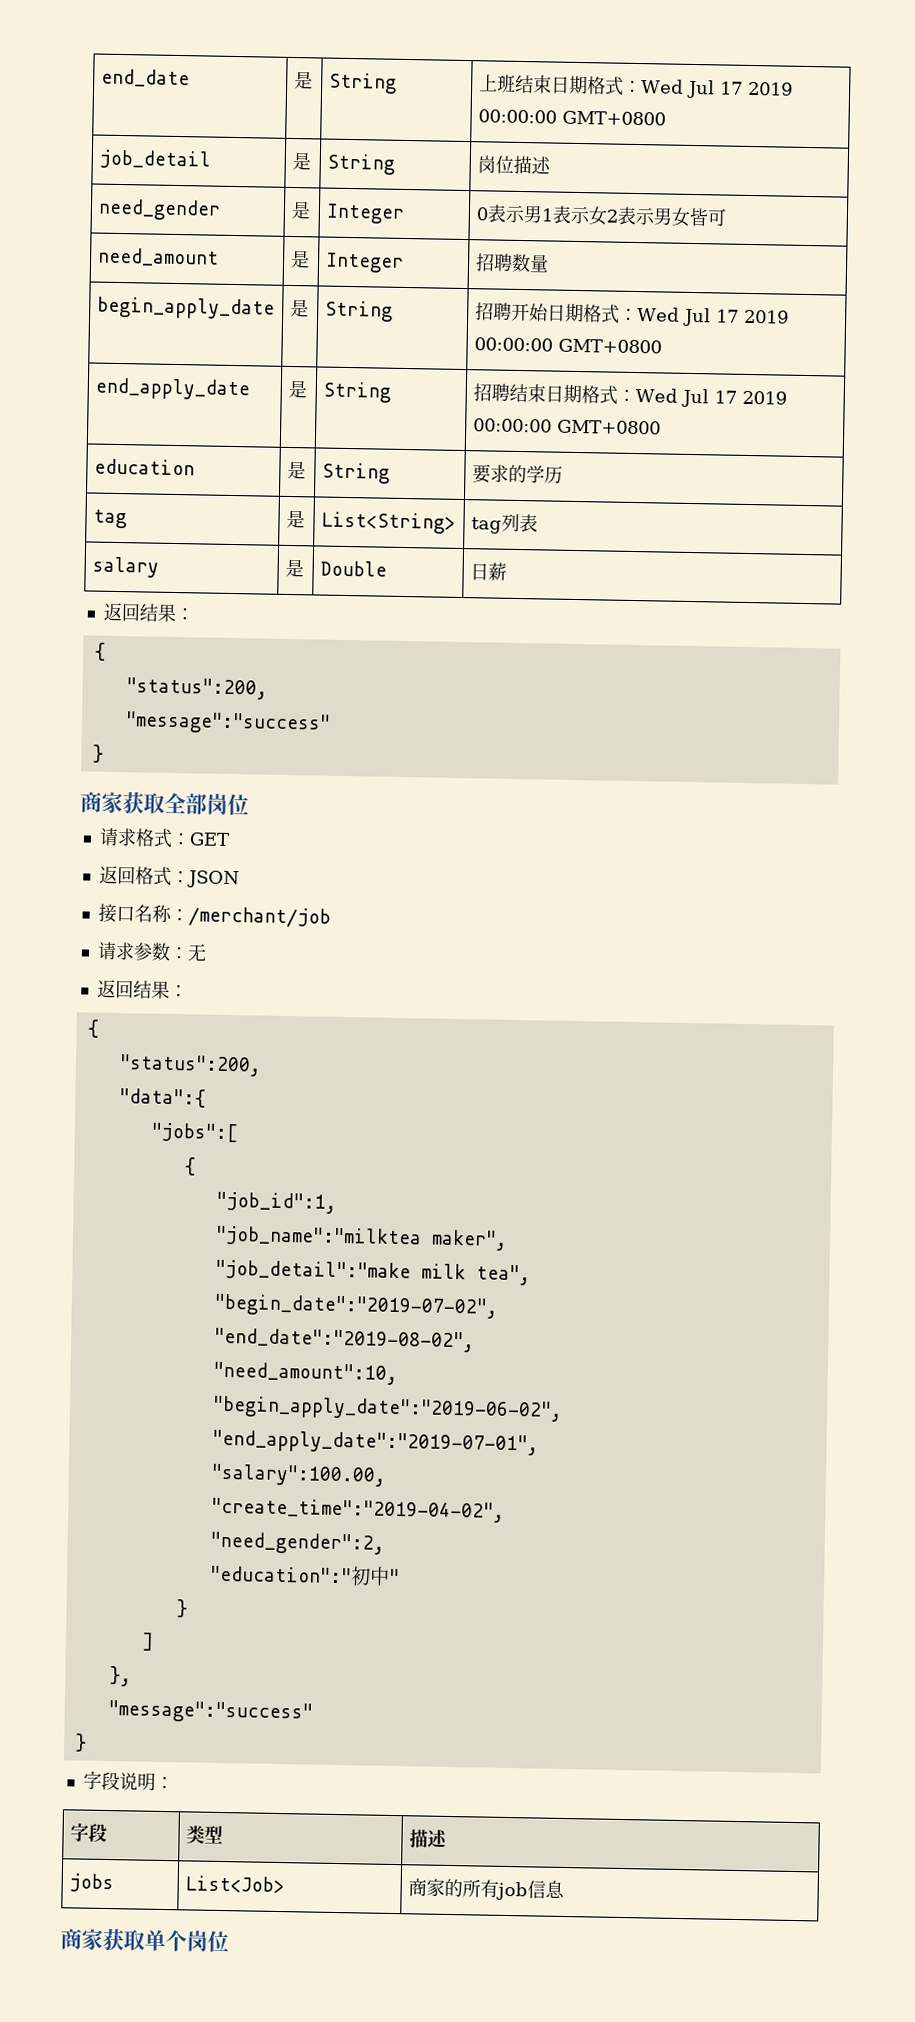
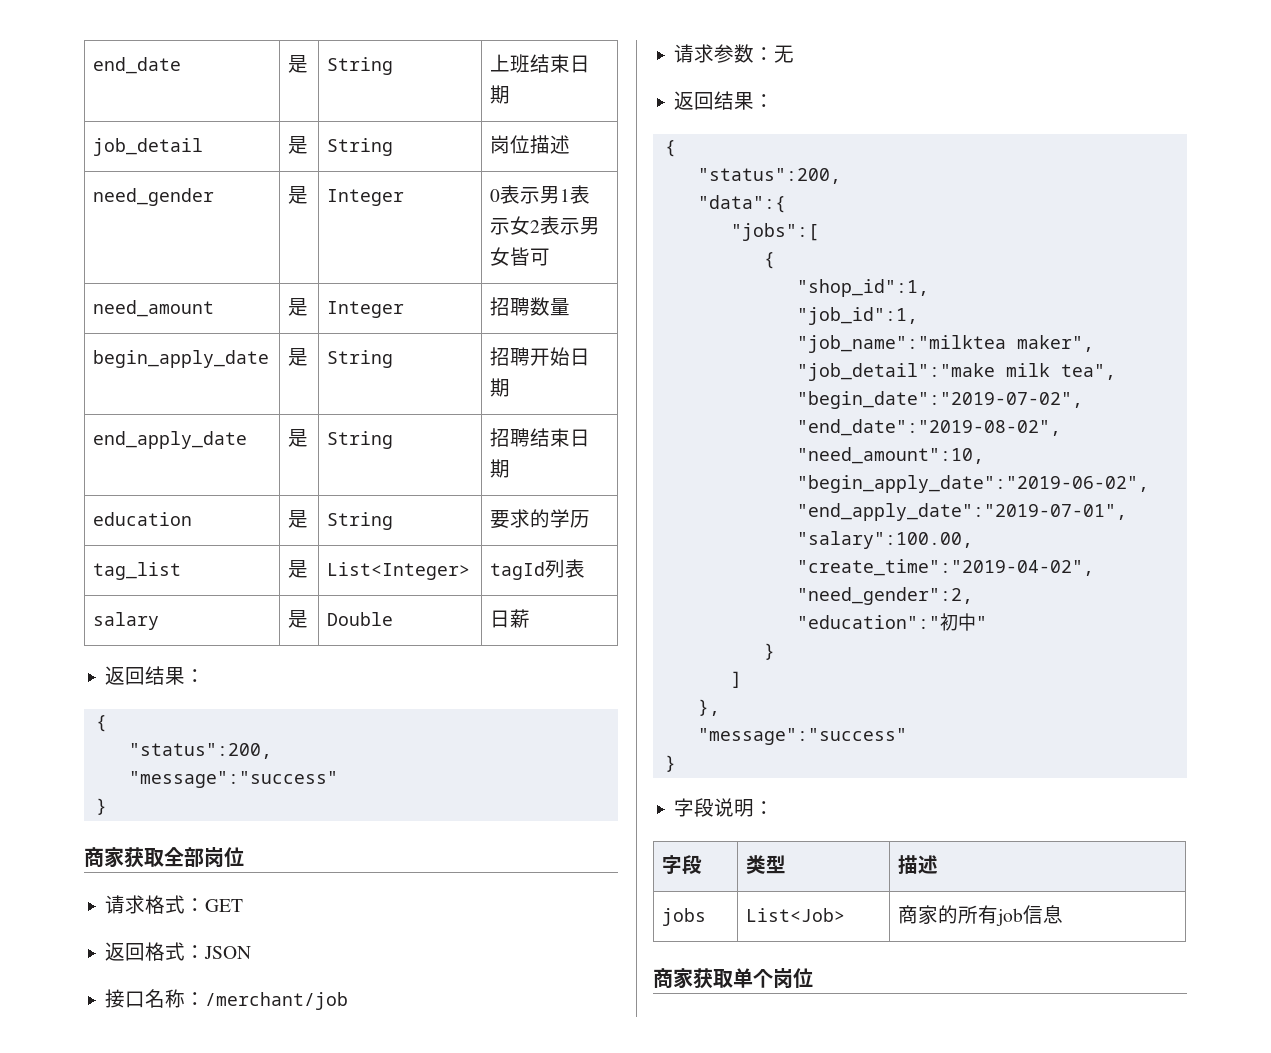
- end_date | 是 | String | 上班结束日期格式：Wed Jul 17 2019 00:00:00 GMT+0800
+ end_date | 是 | String | 上班结束日期
- begin_apply_date | 是 | String | 招聘开始日期格式：Wed Jul 17 2019 00:00:00 GMT+0800
+ begin_apply_date | 是 | String | 招聘开始日期
- end_apply_date | 是 | String | 招聘结束日期格式：Wed Jul 17 2019 00:00:00 GMT+0800
+ end_apply_date | 是 | String | 招聘结束日期
- tag | 是 | List<String> | tag列表
+ tag_list | 是 | List<Integer> | tagId列表
+ "shop_id":1,

